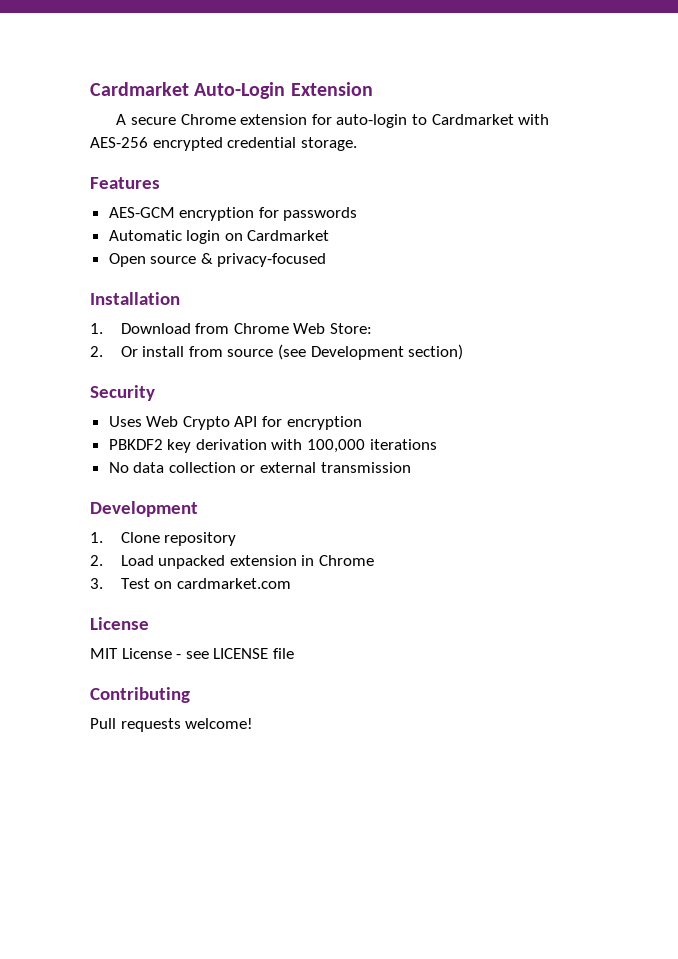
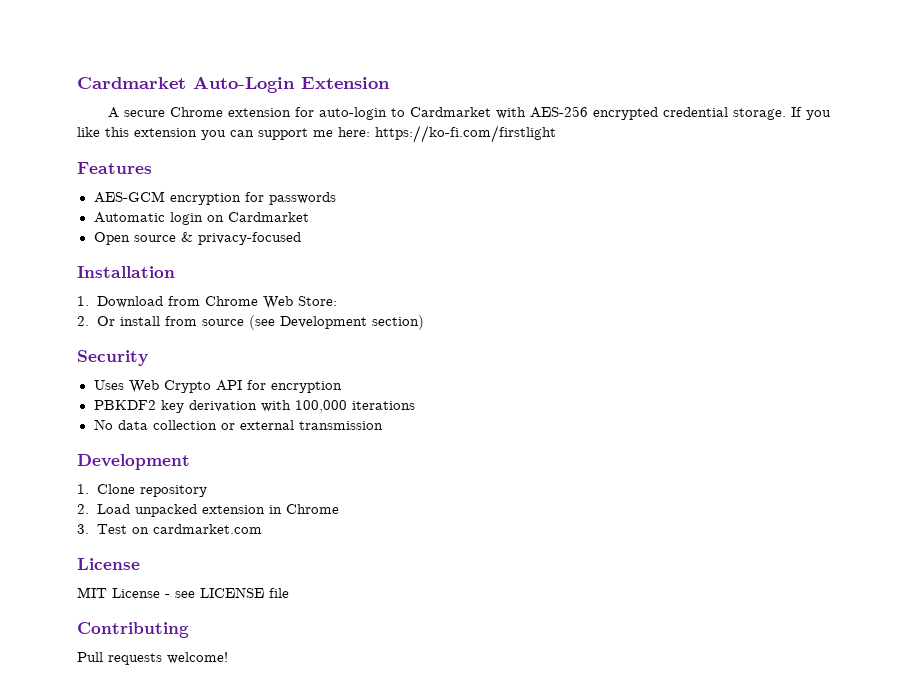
+ If you like this extension you can support me here: https://ko-fi.com/firstlight

